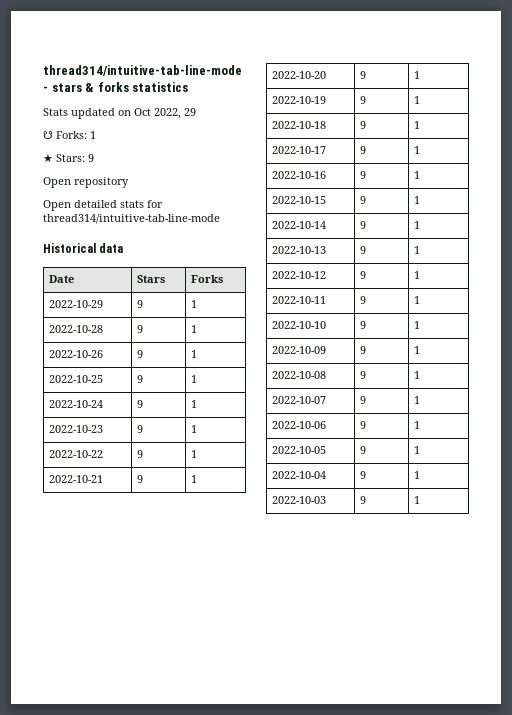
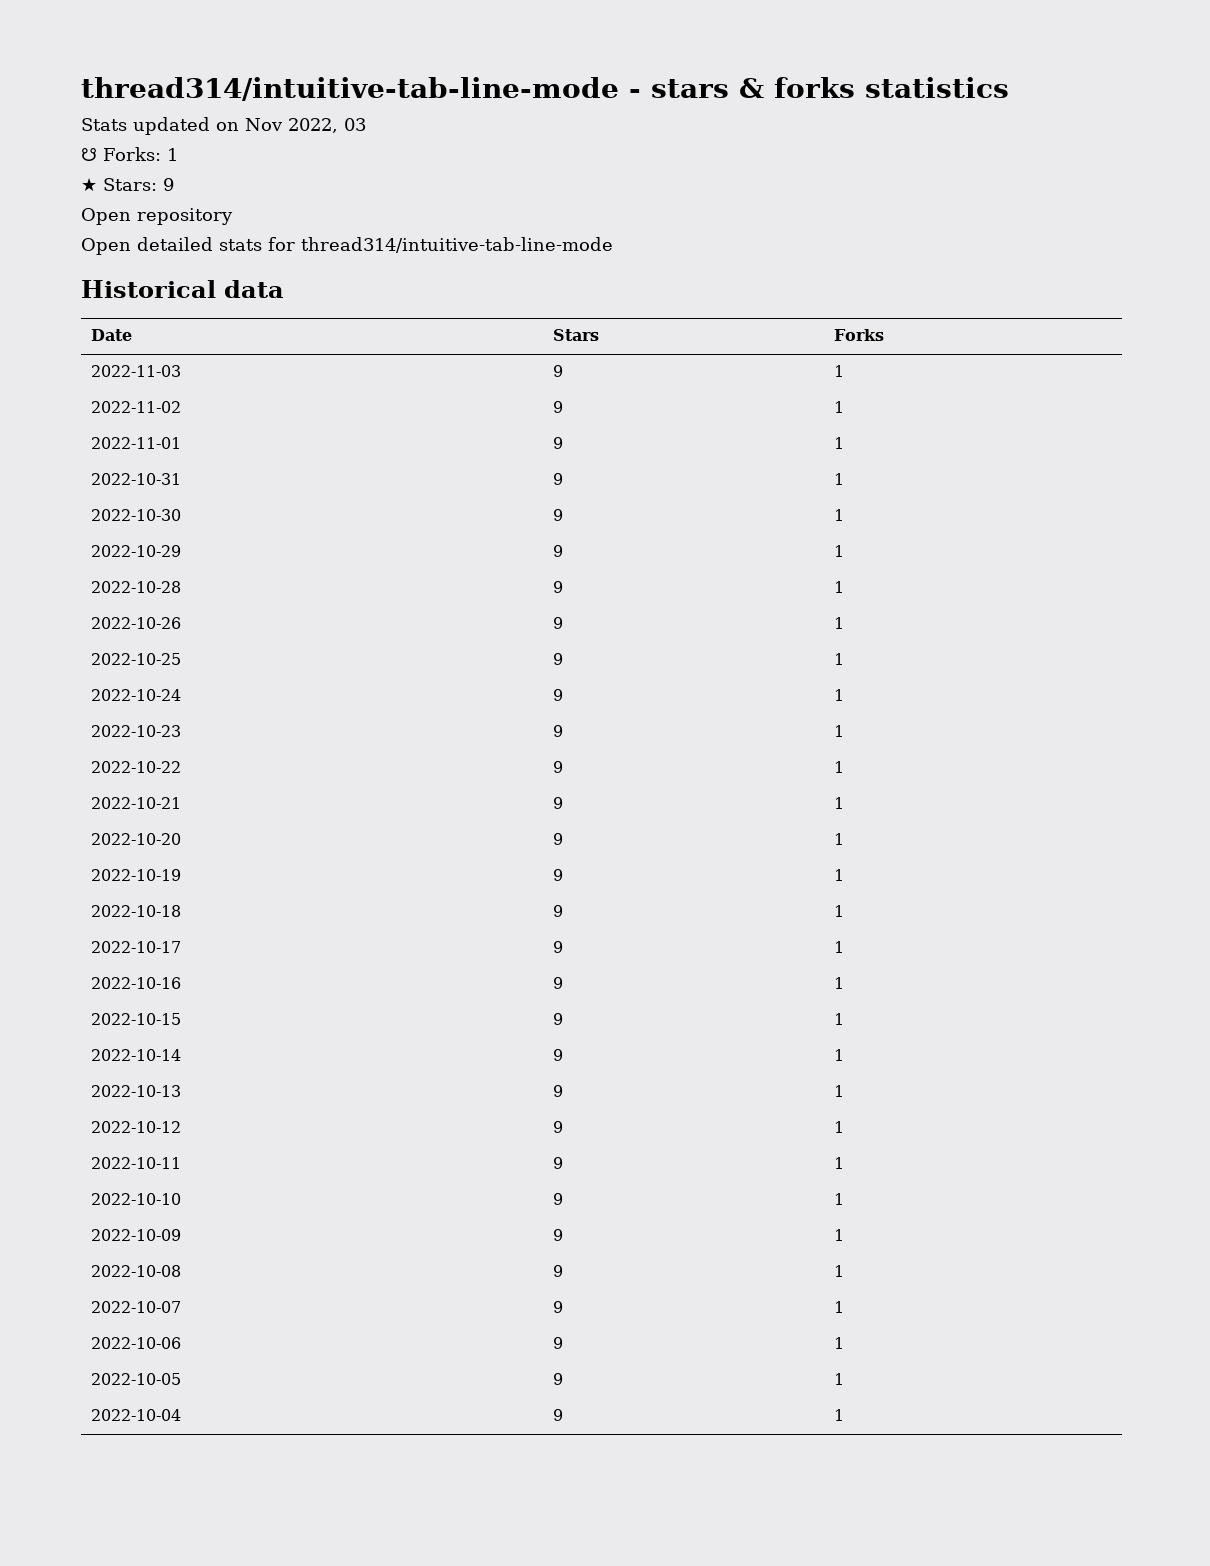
- Stats updated on Oct 2022, 29
+ Stats updated on Nov 2022, 03
+ 2022-11-03 | 9 | 1
+ 2022-11-02 | 9 | 1
+ 2022-11-01 | 9 | 1
+ 2022-10-31 | 9 | 1
+ 2022-10-30 | 9 | 1
- 2022-10-03 | 9 | 1

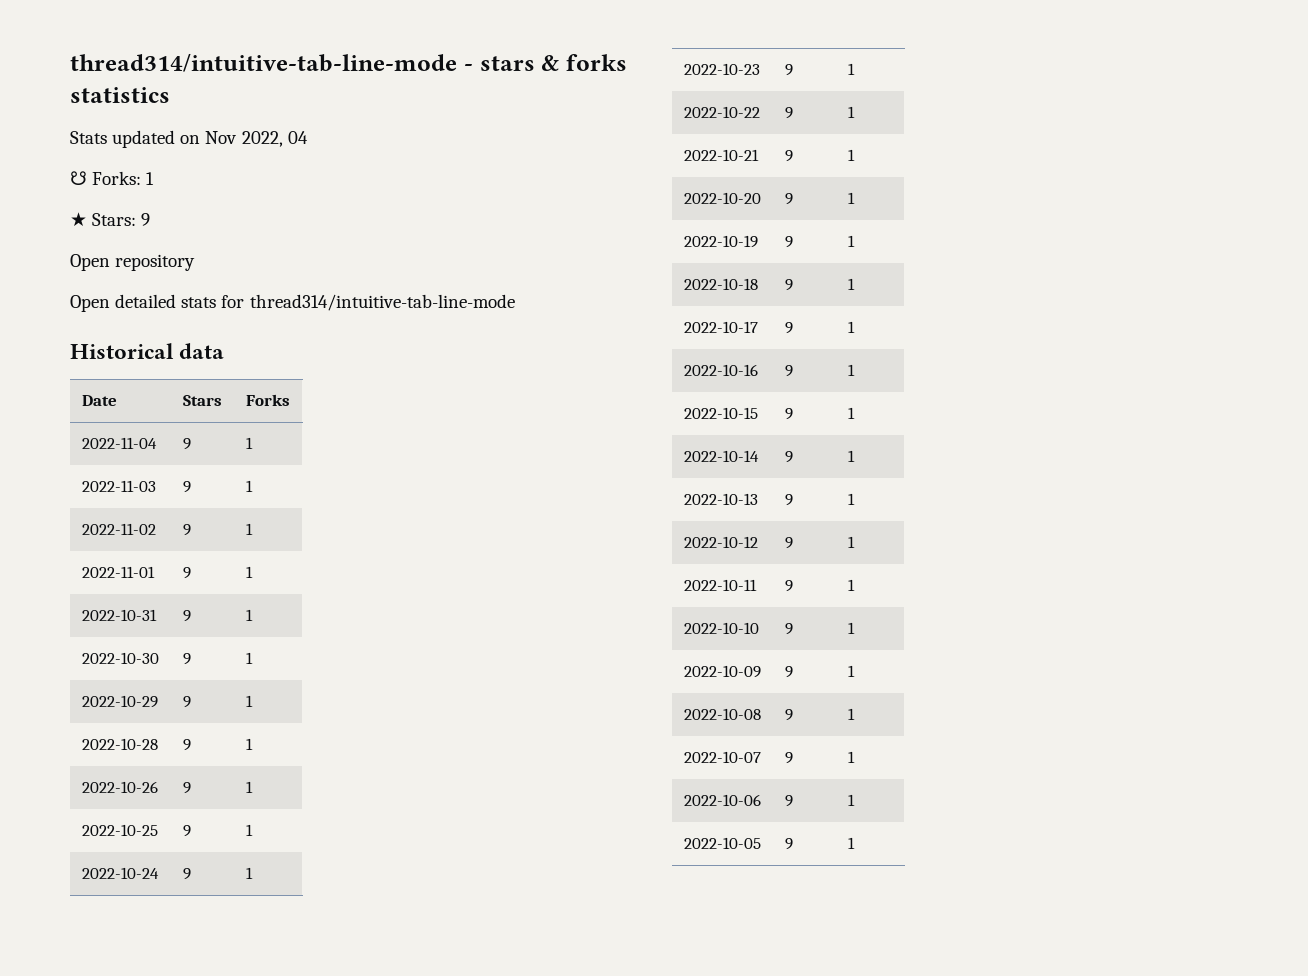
- Stats updated on Nov 2022, 03
+ Stats updated on Nov 2022, 04
+ 2022-11-04 | 9 | 1
- 2022-10-04 | 9 | 1

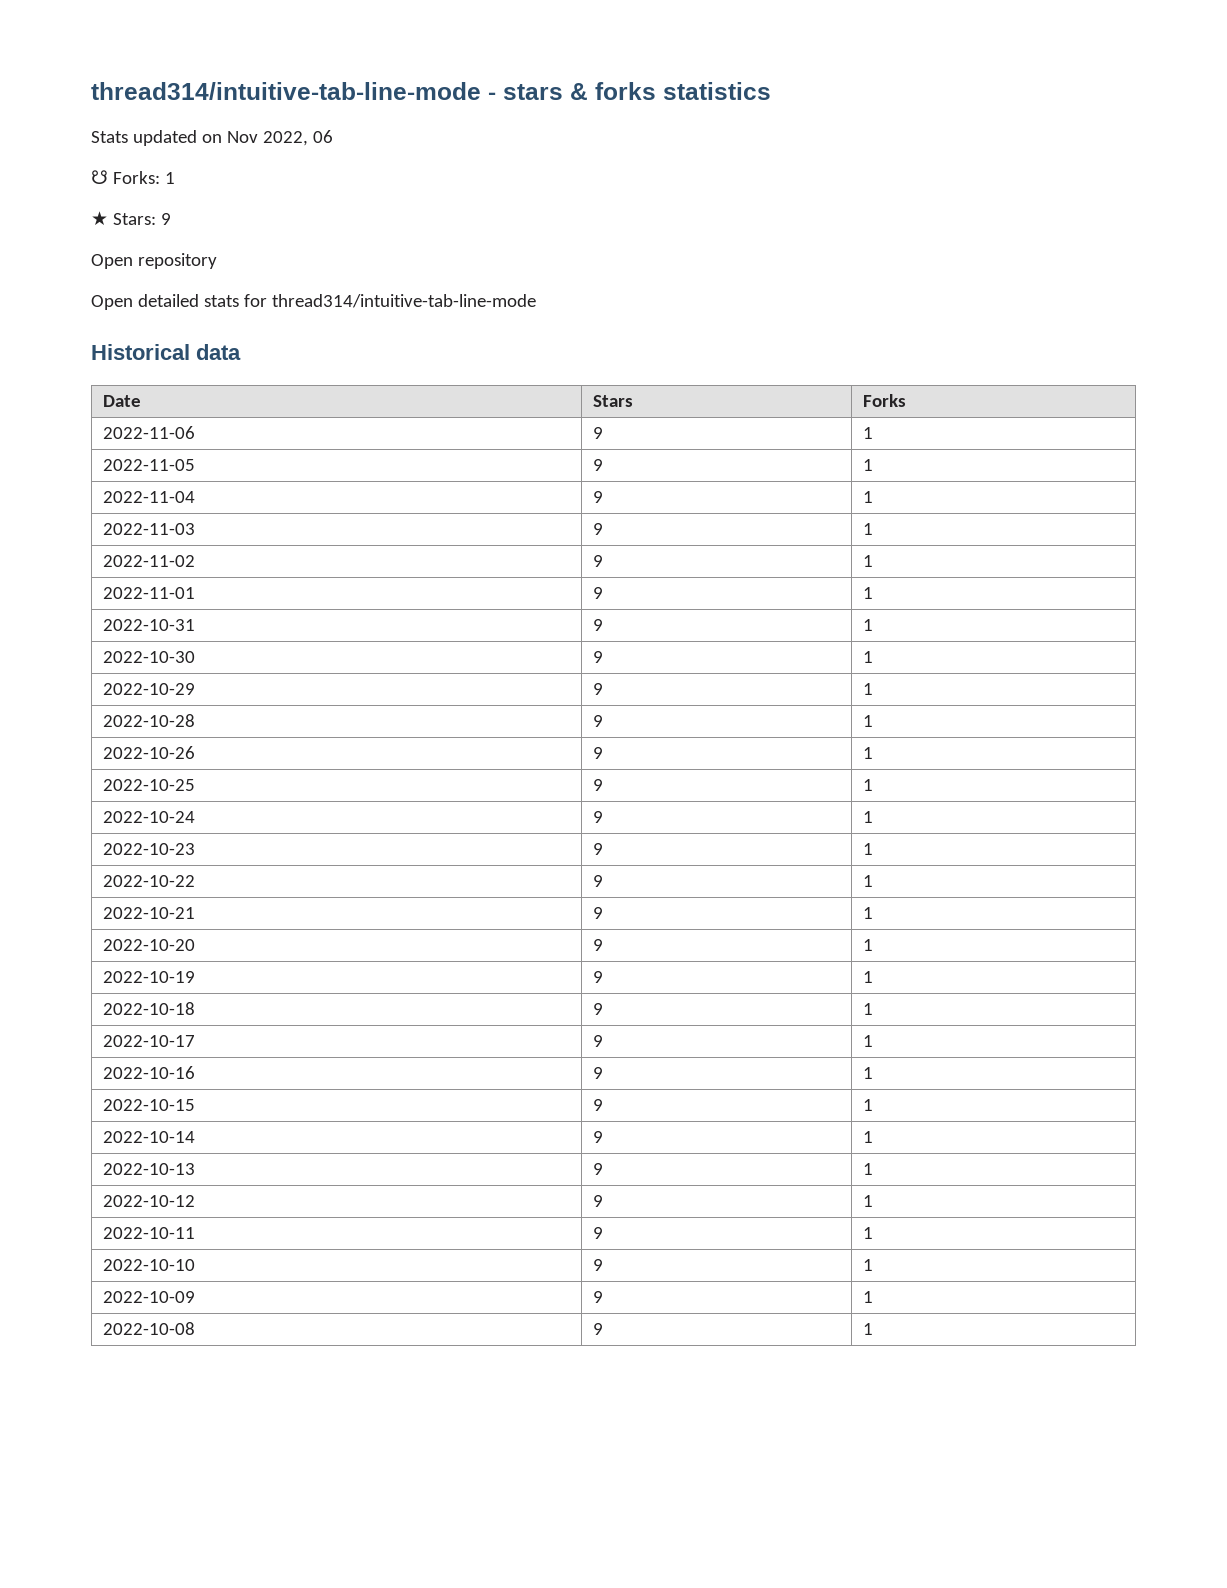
- Stats updated on Nov 2022, 04
+ Stats updated on Nov 2022, 06
+ 2022-11-06 | 9 | 1
+ 2022-11-05 | 9 | 1
- 2022-10-07 | 9 | 1
- 2022-10-06 | 9 | 1
- 2022-10-05 | 9 | 1

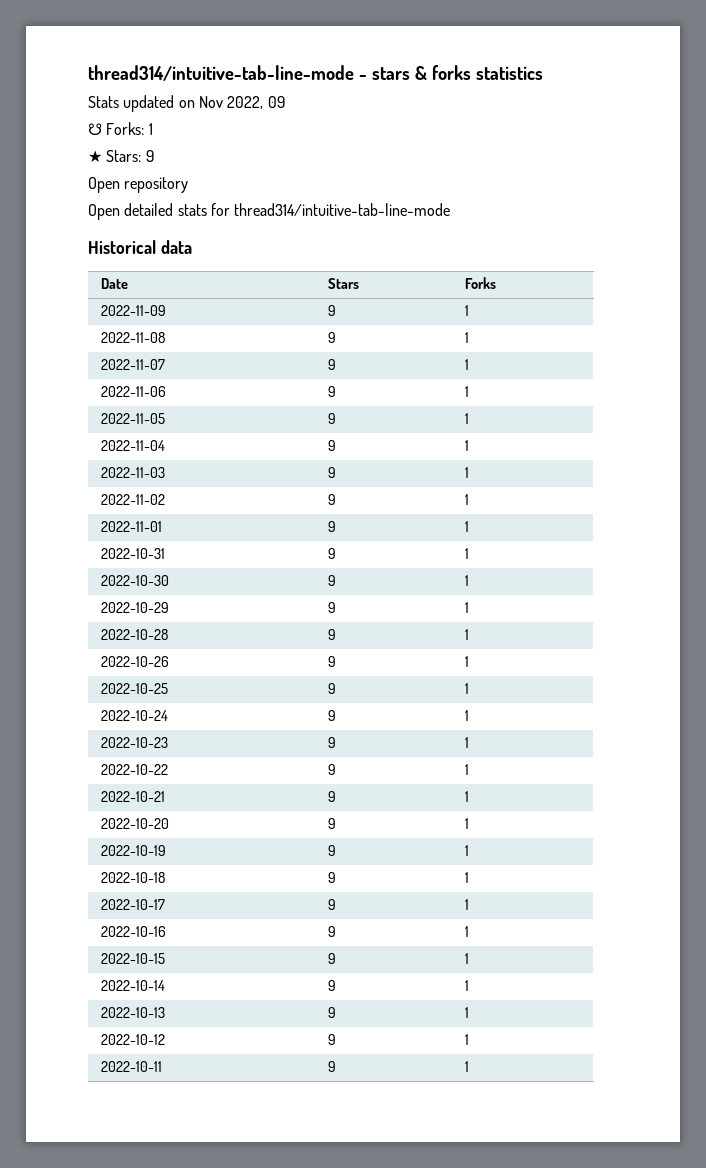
- Stats updated on Nov 2022, 06
+ Stats updated on Nov 2022, 09
+ 2022-11-09 | 9 | 1
+ 2022-11-08 | 9 | 1
+ 2022-11-07 | 9 | 1
- 2022-10-10 | 9 | 1
- 2022-10-09 | 9 | 1
- 2022-10-08 | 9 | 1

